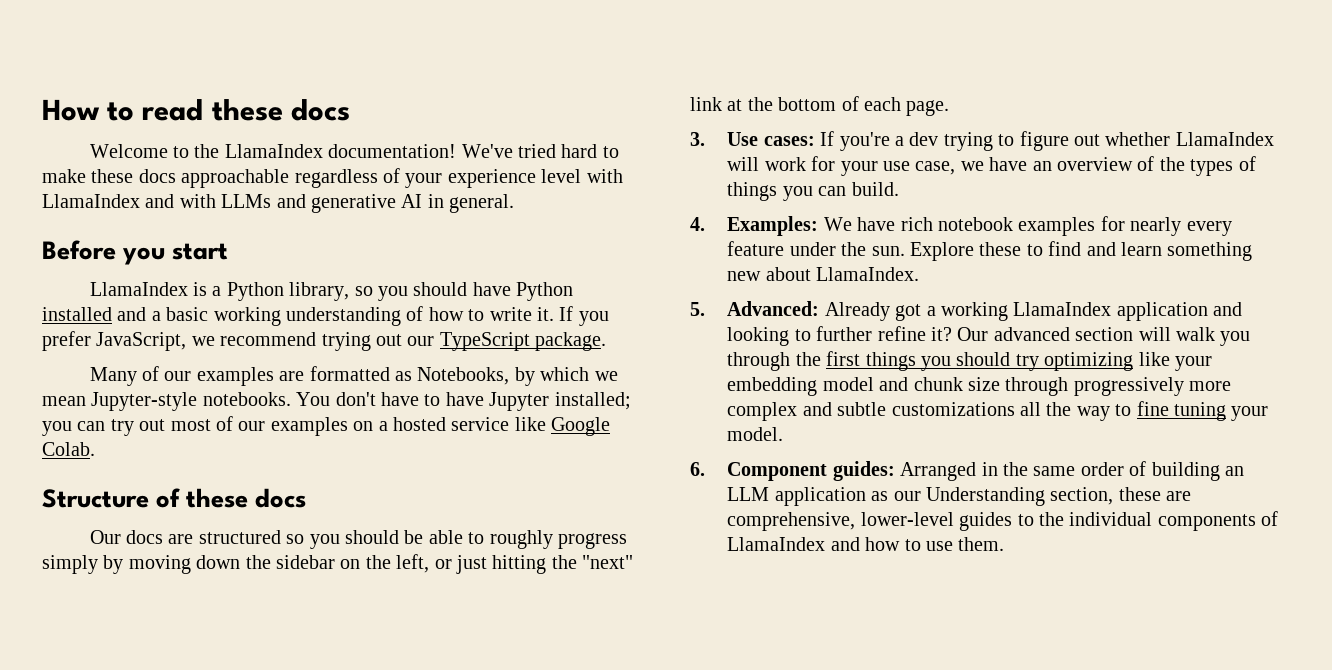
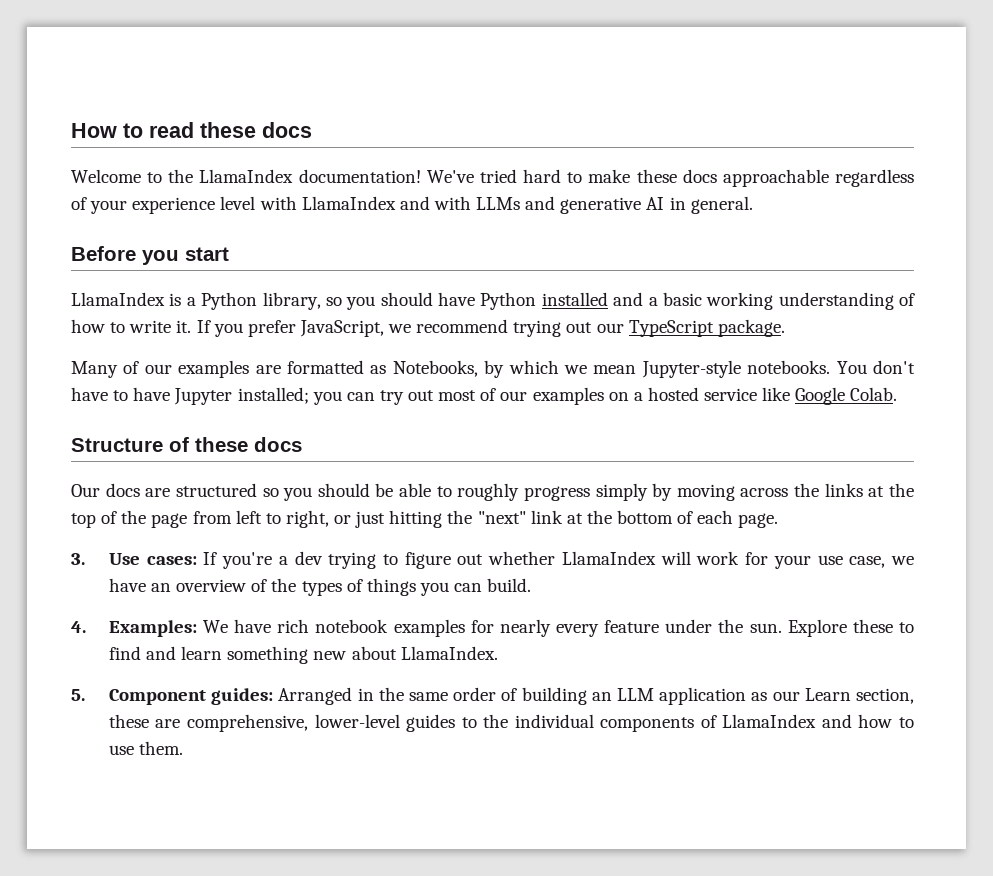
- Our docs are structured so you should be able to roughly progress simply by moving down the sidebar on the left, or just hitting the "next" link at the bottom of each page.
+ Our docs are structured so you should be able to roughly progress simply by moving across the links at the top of the page from left to right, or just hitting the "next" link at the bottom of each page.
- 5. Advanced: Already got a working LlamaIndex application and looking to further refine it? Our advanced section will walk you through the first things you should try optimizing like your embedding model and chunk size through progressively more complex and subtle customizations all the way to fine tuning your model.
- 6. Component guides: Arranged in the same order of building an LLM application as our Understanding section, these are comprehensive, lower-level guides to the individual components of LlamaIndex and how to use them.
+ 5. Component guides: Arranged in the same order of building an LLM application as our Learn section, these are comprehensive, lower-level guides to the individual components of LlamaIndex and how to use them.

